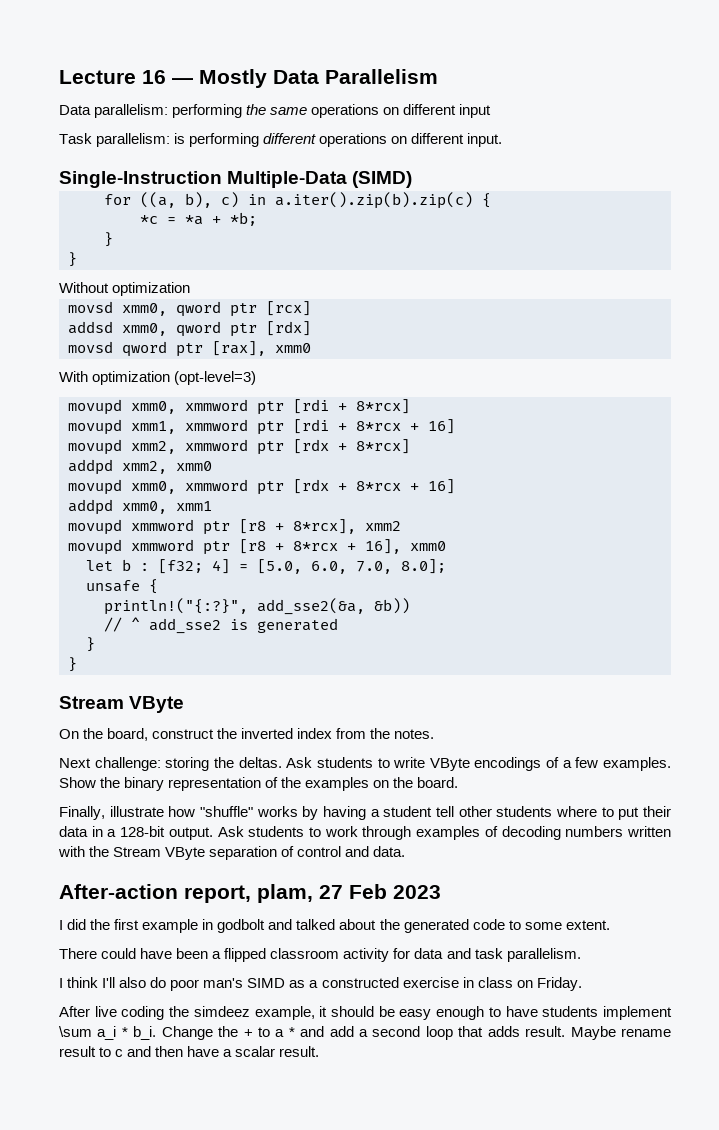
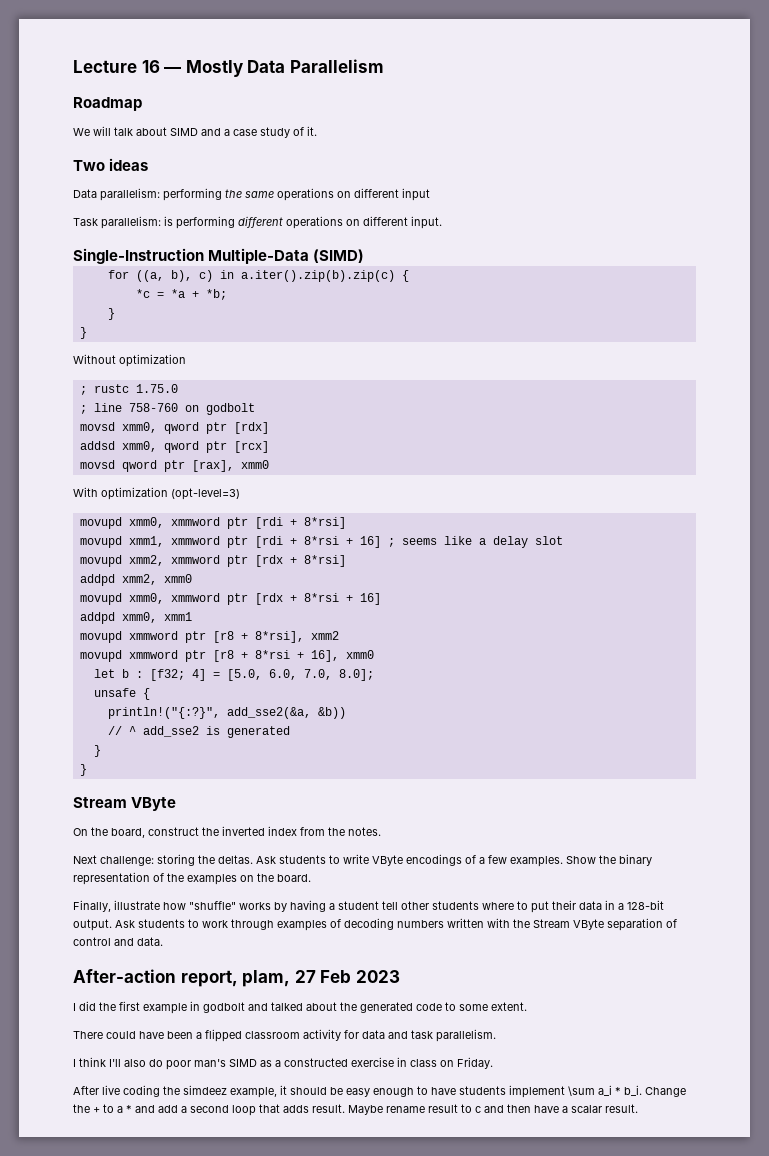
+ Roadmap
+ We will talk about SIMD and a case study of it.
+ Two ideas
+ ; rustc 1.75.0
+ ; line 758-760 on godbolt
- movsd xmm0, qword ptr [rcx]
+ movsd xmm0, qword ptr [rdx]
- addsd xmm0, qword ptr [rdx]
+ addsd xmm0, qword ptr [rcx]
- movupd xmm0, xmmword ptr [rdi + 8*rcx]
+ movupd xmm0, xmmword ptr [rdi + 8*rsi]
- movupd xmm1, xmmword ptr [rdi + 8*rcx + 16]
+ movupd xmm1, xmmword ptr [rdi + 8*rsi + 16] ; seems like a delay slot
- movupd xmm2, xmmword ptr [rdx + 8*rcx]
+ movupd xmm2, xmmword ptr [rdx + 8*rsi]
- movupd xmm0, xmmword ptr [rdx + 8*rcx + 16]
+ movupd xmm0, xmmword ptr [rdx + 8*rsi + 16]
- movupd xmmword ptr [r8 + 8*rcx], xmm2
+ movupd xmmword ptr [r8 + 8*rsi], xmm2
- movupd xmmword ptr [r8 + 8*rcx + 16], xmm0
+ movupd xmmword ptr [r8 + 8*rsi + 16], xmm0

